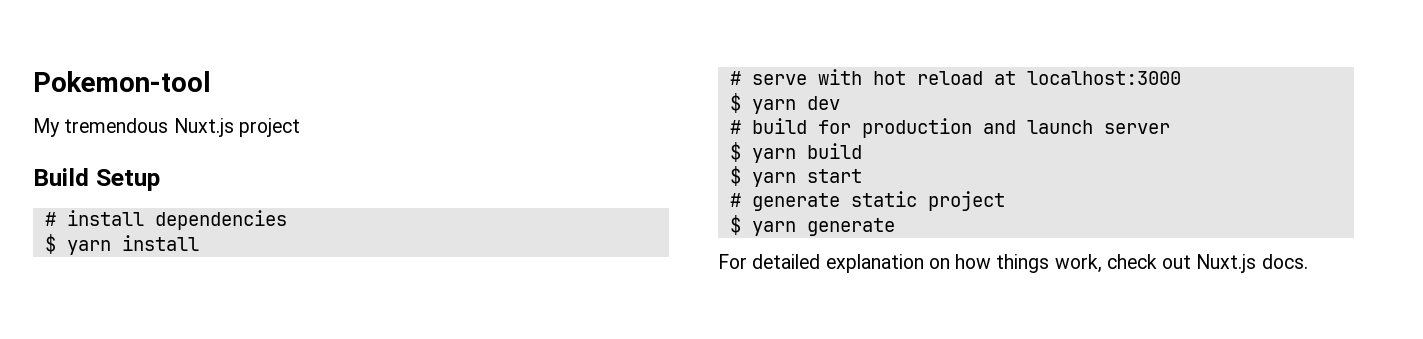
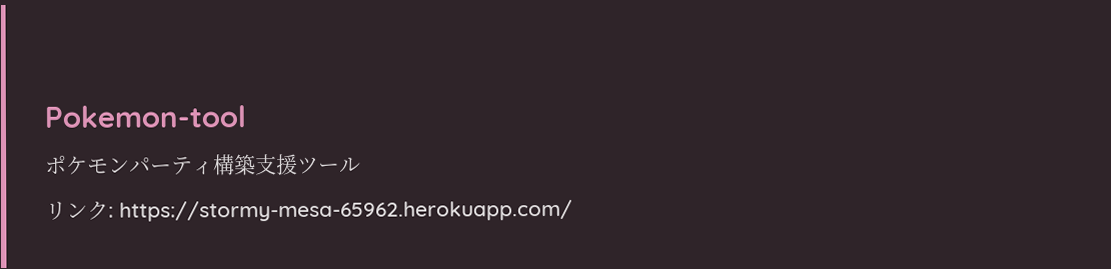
- My tremendous Nuxt.js project
- Build Setup
- # install dependencies
- $ yarn install
- # serve with hot reload at localhost:3000
- $ yarn dev
- # build for production and launch server
- $ yarn build
- $ yarn start
- # generate static project
- $ yarn generate
- For detailed explanation on how things work, check out Nuxt.js docs.
+ ポケモンパーティ構築支援ツール
+ リンク: https://stormy-mesa-65962.herokuapp.com/

